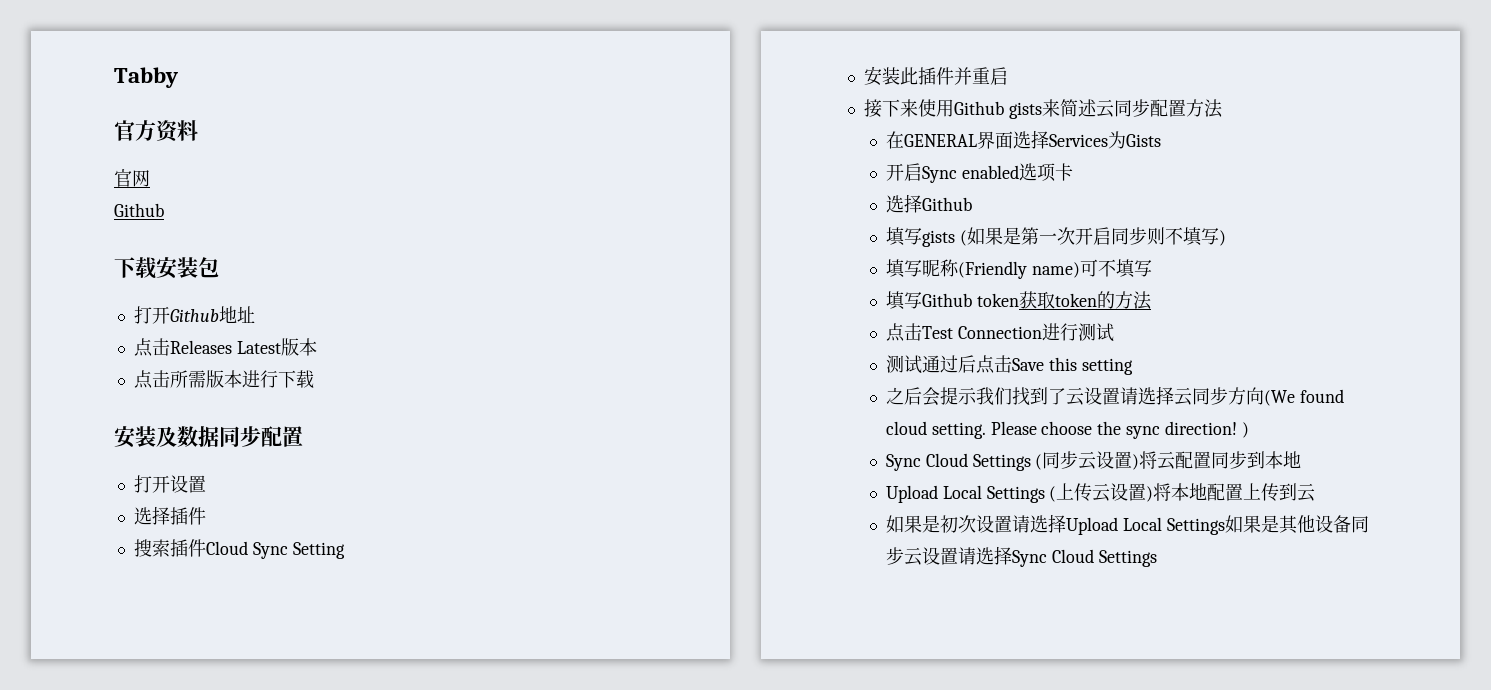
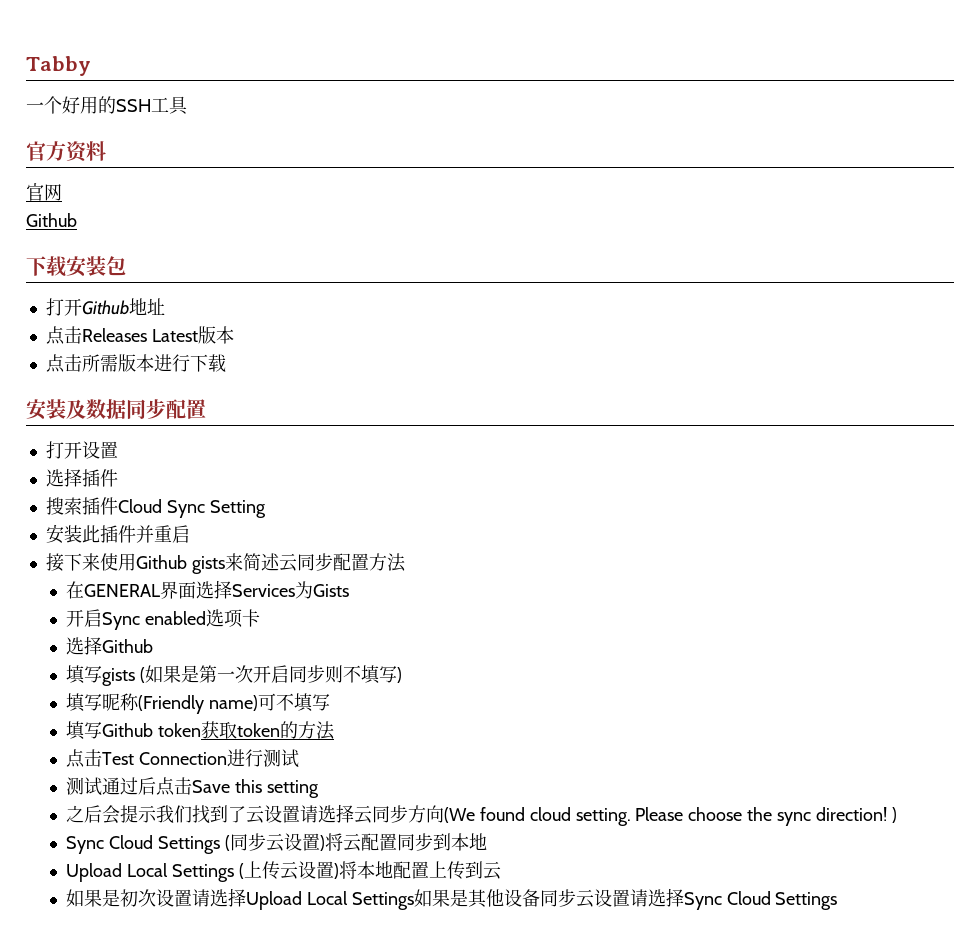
+ 一个好用的SSH工具

